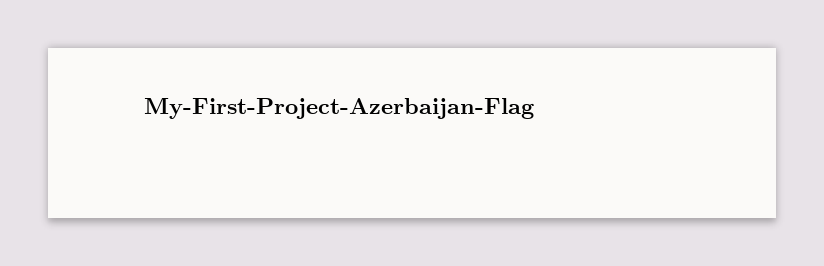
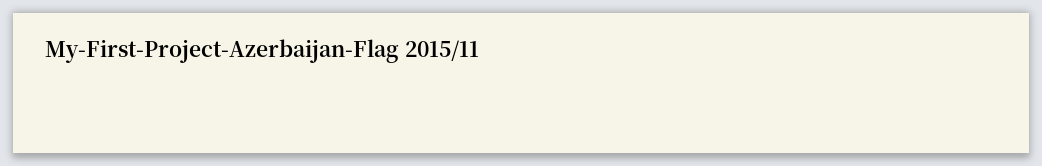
- My-First-Project-Azerbaijan-Flag
+ My-First-Project-Azerbaijan-Flag 2015/11

